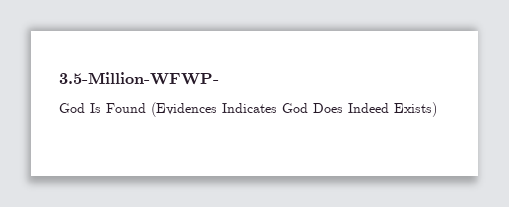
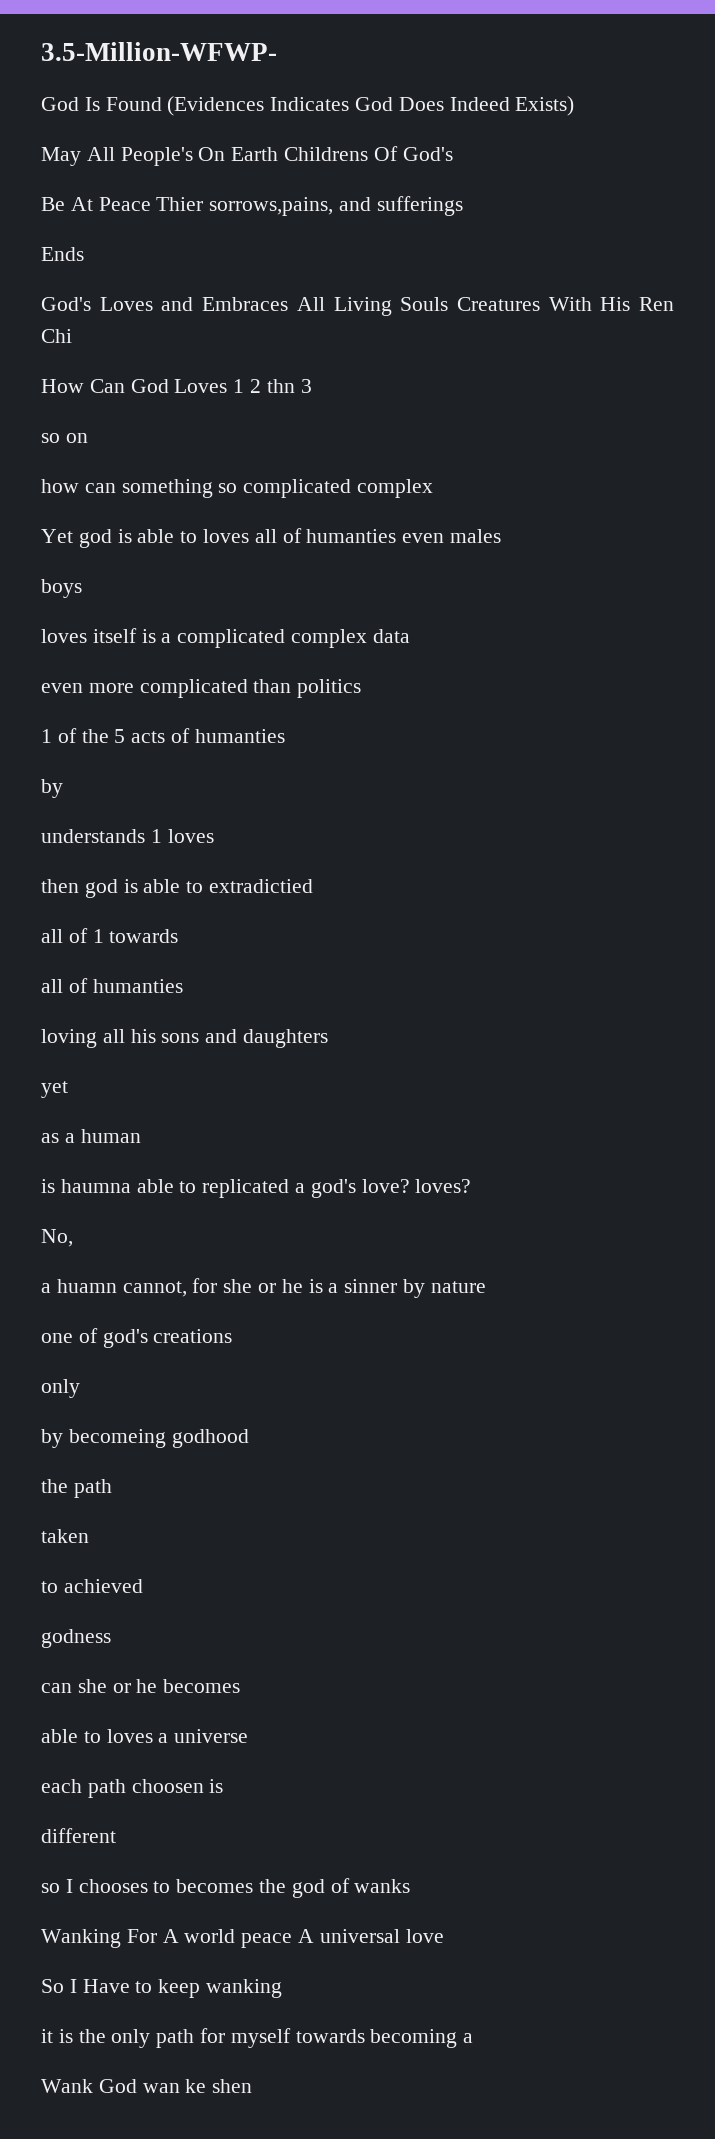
+ May All People's On Earth Childrens Of God's
+ Be At Peace Thier sorrows,pains, and sufferings
+ Ends
+ God's Loves and Embraces All Living Souls Creatures With His Ren Chi
+ How Can God Loves 1 2 thn 3
+ so on
+ how can something so complicated complex
+ Yet god is able to loves all of humanties even males
+ boys
+ loves itself is a complicated complex data
+ even more complicated than politics
+ 1 of the 5 acts of humanties
+ by
+ understands 1 loves
+ then god is able to extradictied
+ all of 1 towards
+ all of humanties
+ loving all his sons and daughters
+ yet
+ as a human
+ is haumna able to replicated a god's love? loves?
+ No,
+ a huamn cannot, for she or he is a sinner by nature
+ one of god's creations
+ only
+ by becomeing godhood
+ the path
+ taken
+ to achieved
+ godness
+ can she or he becomes
+ able to loves a universe
+ each path choosen is
+ different
+ so I chooses to becomes the god of wanks
+ Wanking For A world peace A universal love
+ So I Have to keep wanking
+ it is the only path for myself towards becoming a
+ Wank God wan ke shen

